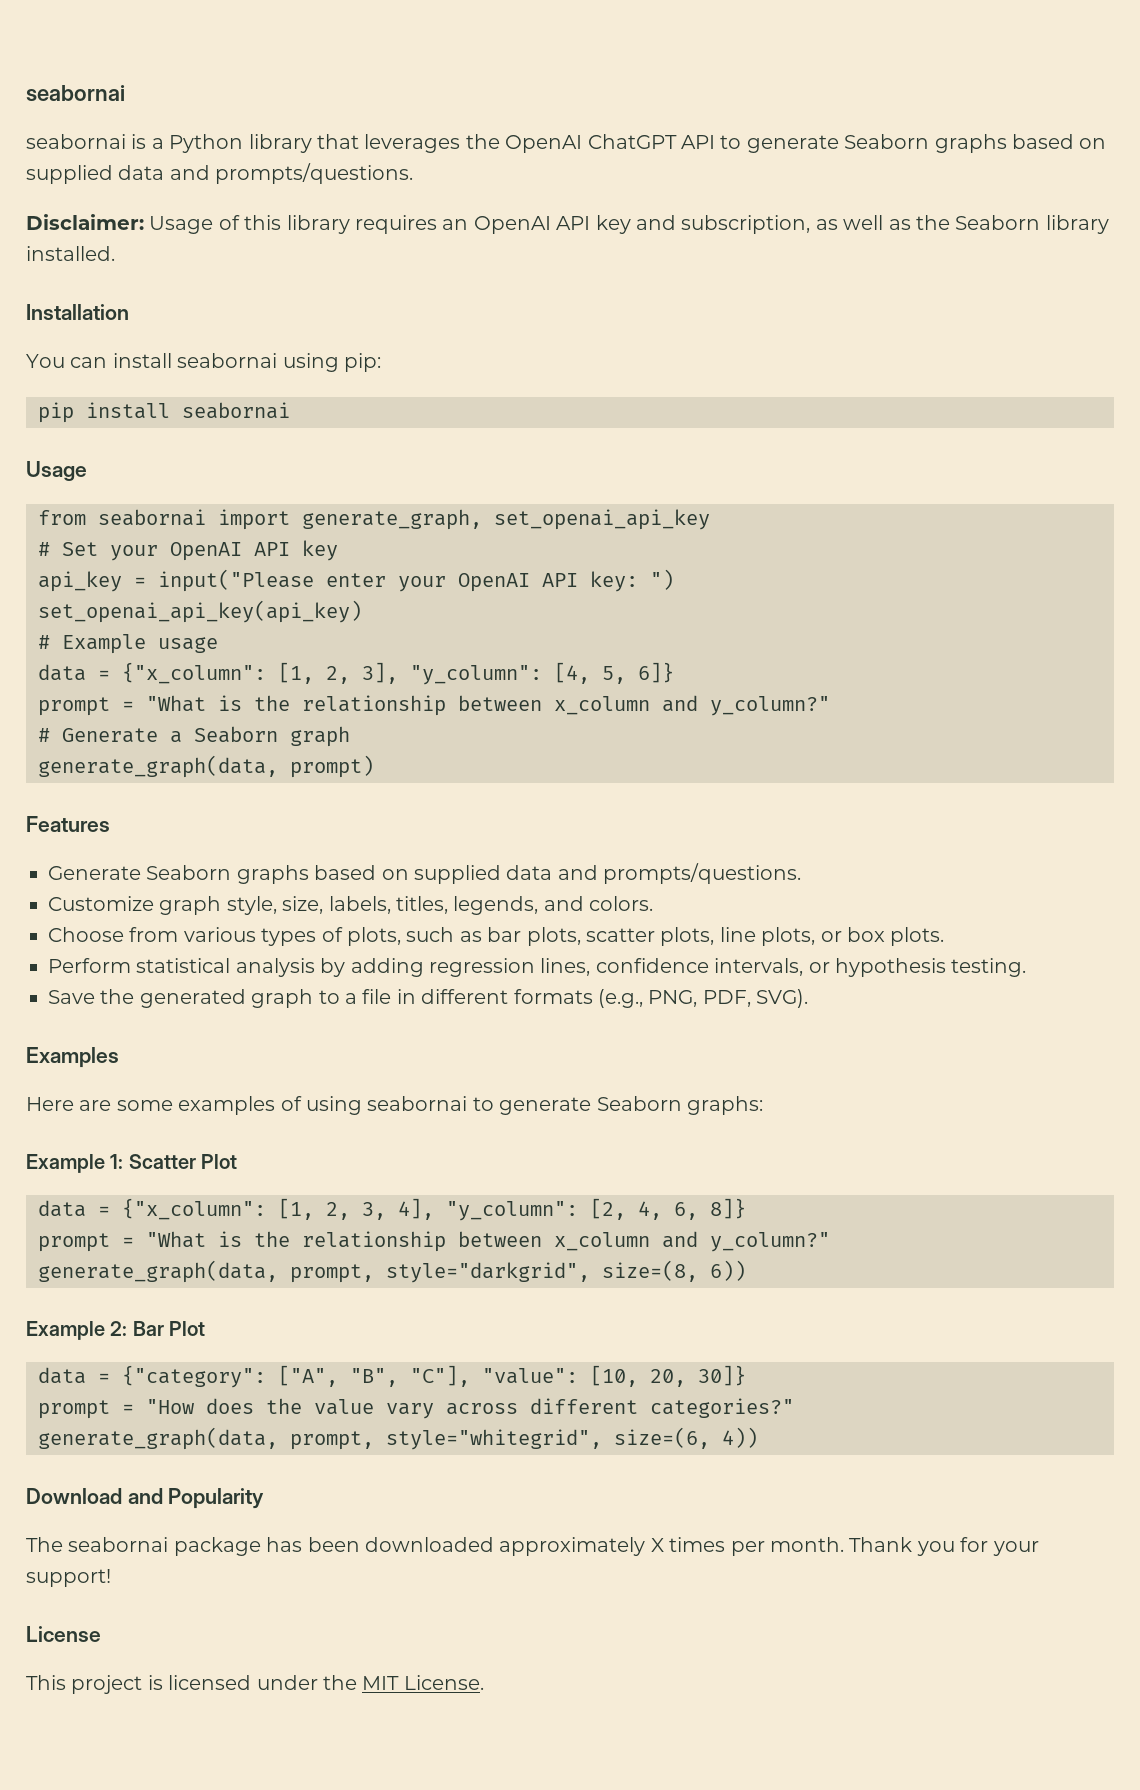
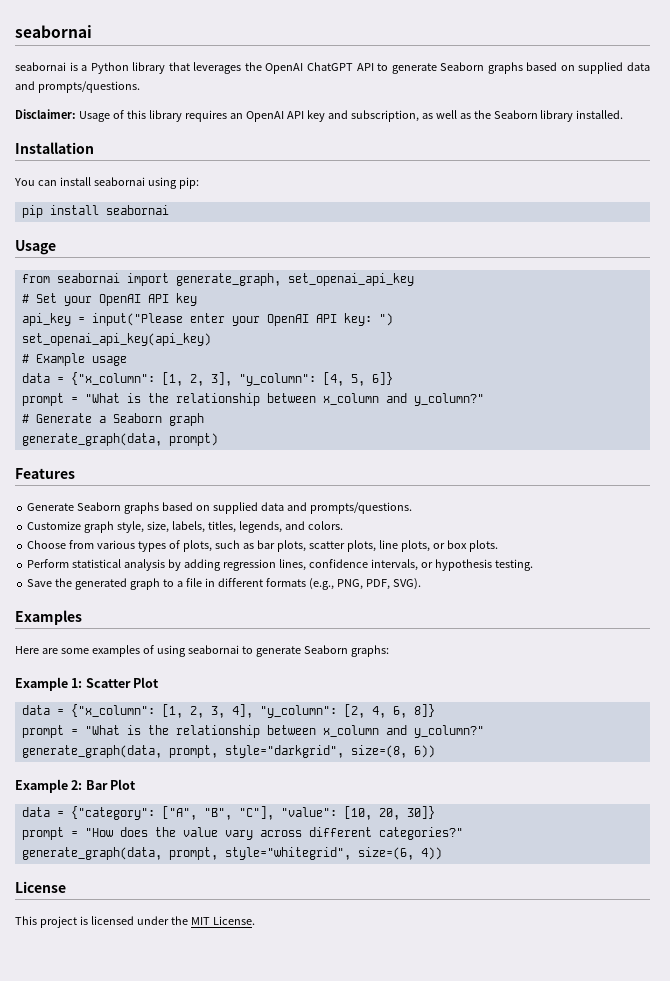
- Download and Popularity
- The seabornai package has been downloaded approximately X times per month. Thank you for your support!

